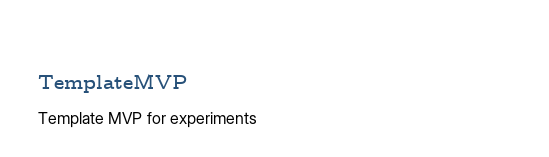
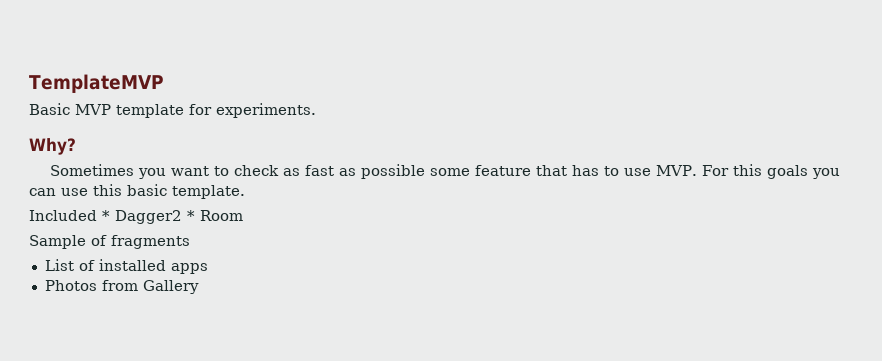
- Template MVP for experiments
+ Basic MVP template for experiments.
+ Why?
+ Sometimes you want to check as fast as possible some feature that has to use MVP. For this goals you can use this basic template.
+ Included * Dagger2 * Room
+ Sample of fragments
+ List of installed apps
+ Photos from Gallery

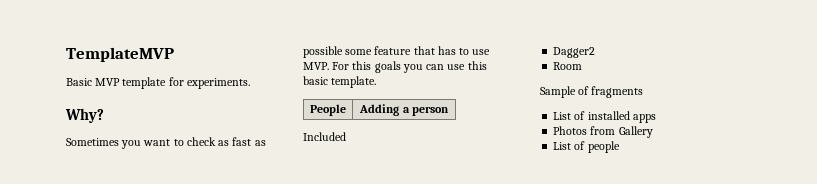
+ People | Adding a person
- Included * Dagger2 * Room
+ Included
+ Dagger2
+ Room
+ List of people

